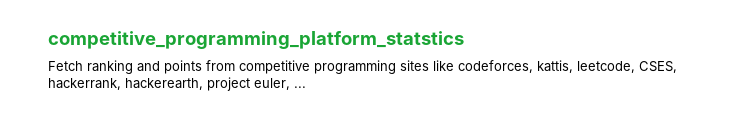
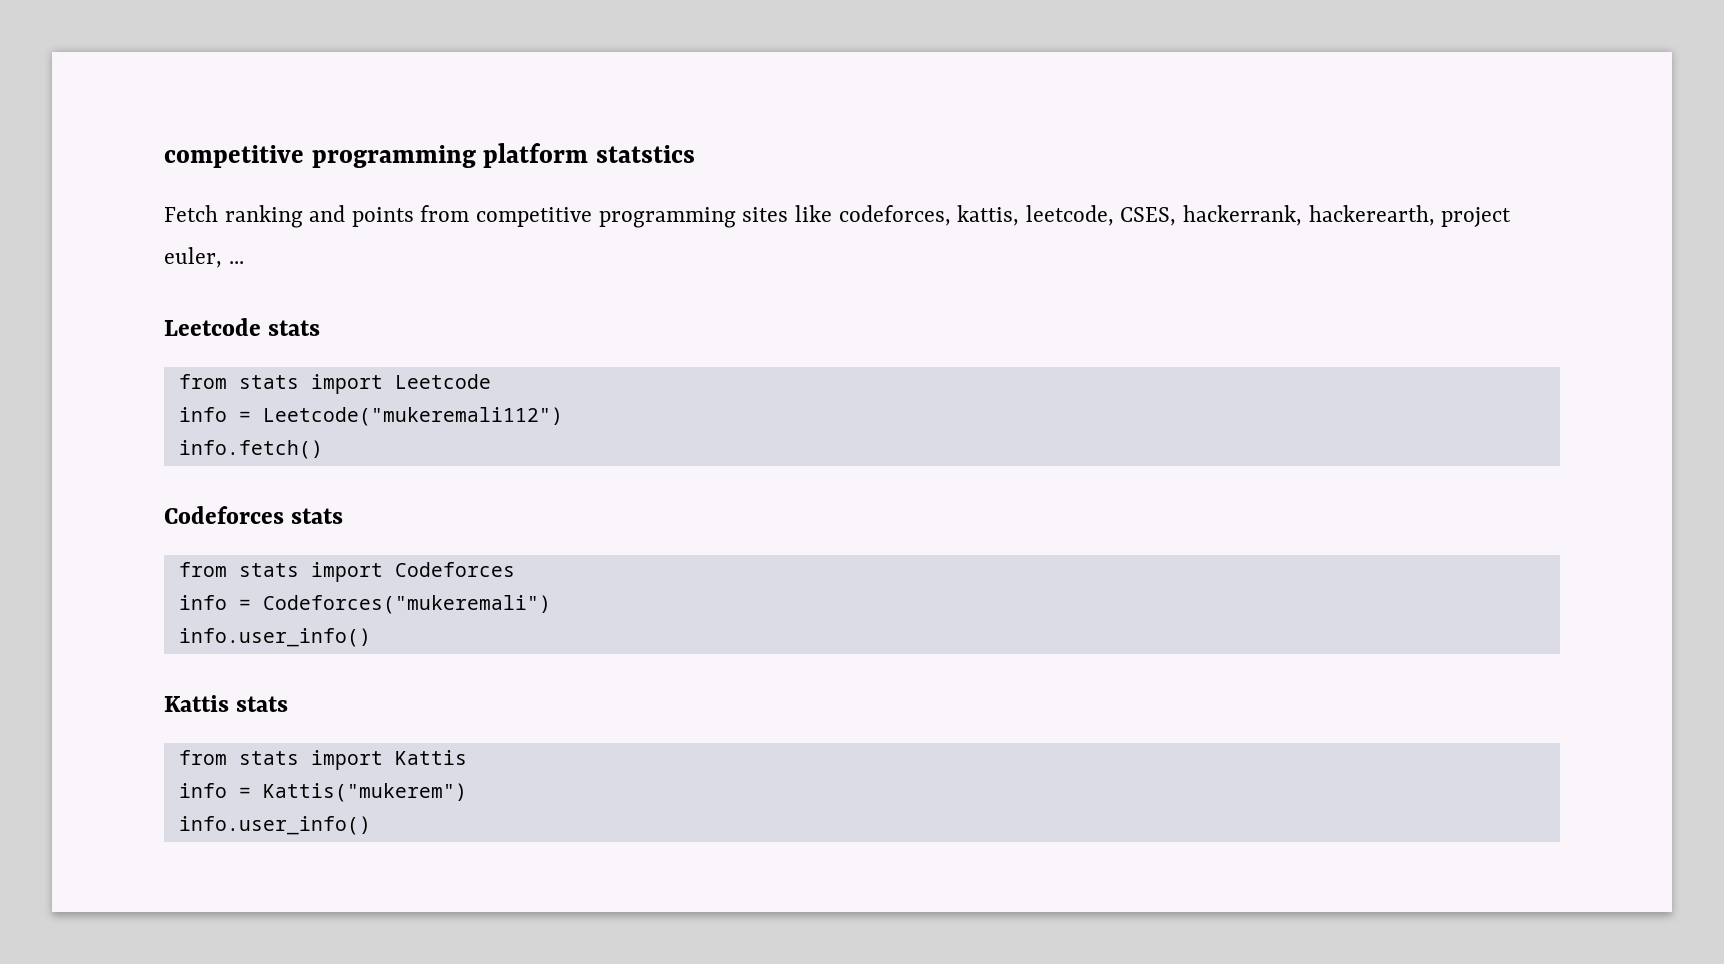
- competitive_programming_platform_statstics
+ competitive programming platform statstics
+ Leetcode stats
+ from stats import Leetcode
+ info = Leetcode("mukeremali112")
+ info.fetch()
+ Codeforces stats
+ from stats import Codeforces
+ info = Codeforces("mukeremali")
+ info.user_info()
+ Kattis stats
+ from stats import Kattis
+ info = Kattis("mukerem")
+ info.user_info()

